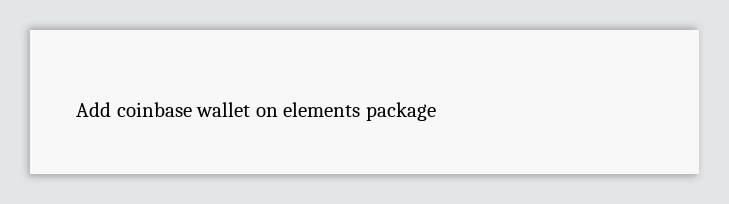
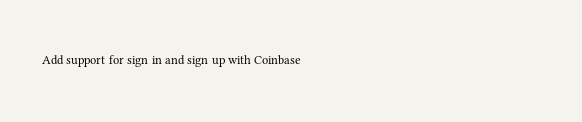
- Add coinbase wallet on elements package
+ Add support for sign in and sign up with Coinbase

